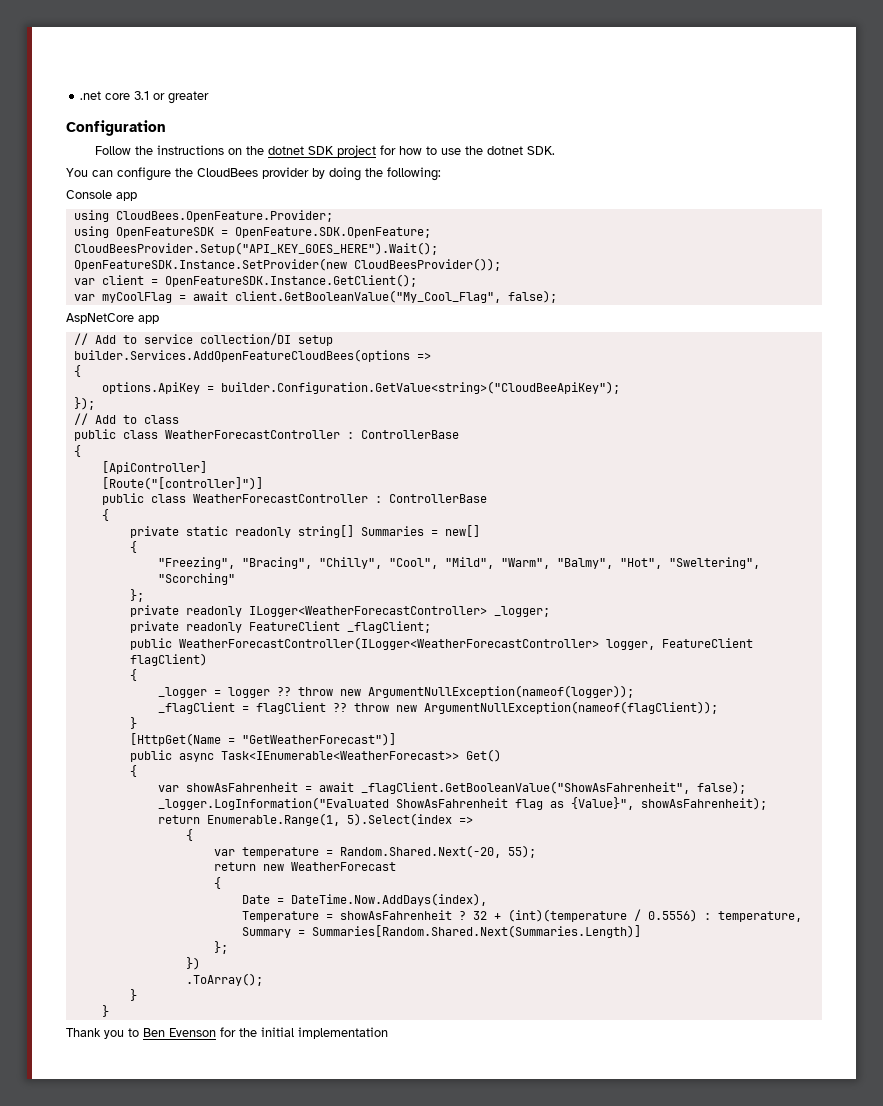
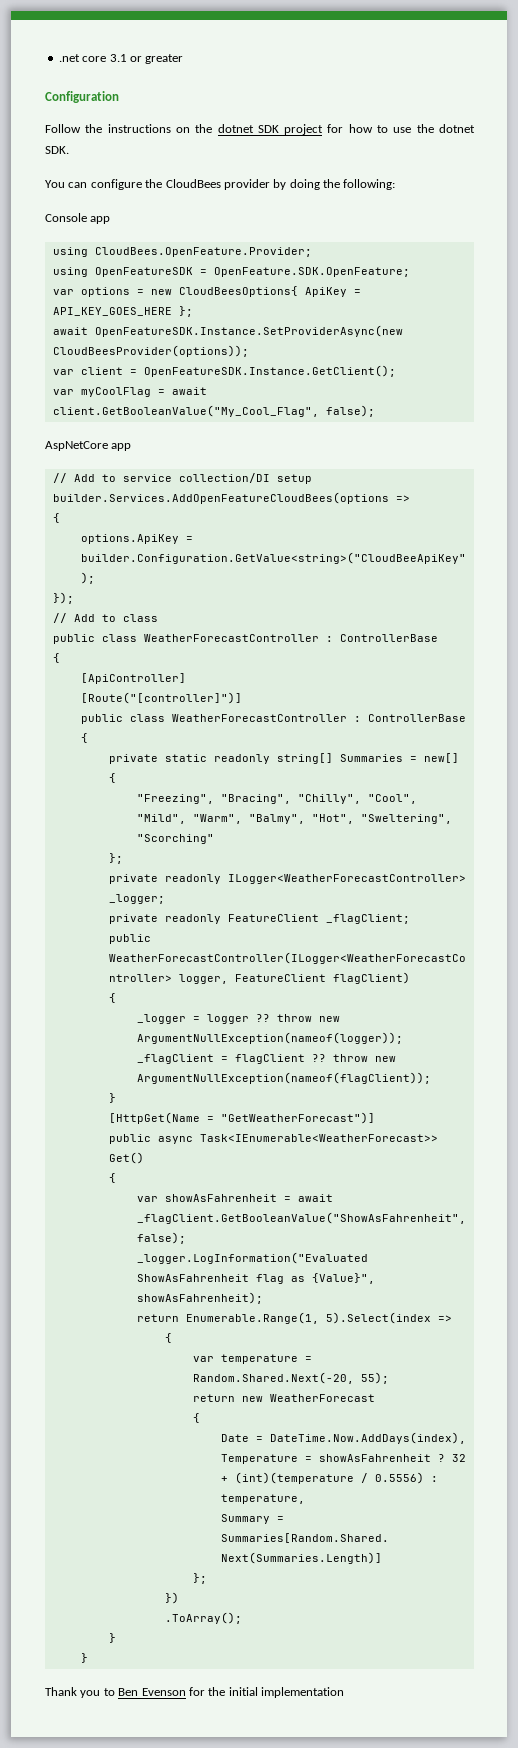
- CloudBeesProvider.Setup("API_KEY_GOES_HERE").Wait();
- OpenFeatureSDK.Instance.SetProvider(new CloudBeesProvider());
+ var options = new CloudBeesOptions{ ApiKey = API_KEY_GOES_HERE };
+ await OpenFeatureSDK.Instance.SetProviderAsync(new CloudBeesProvider(options));

